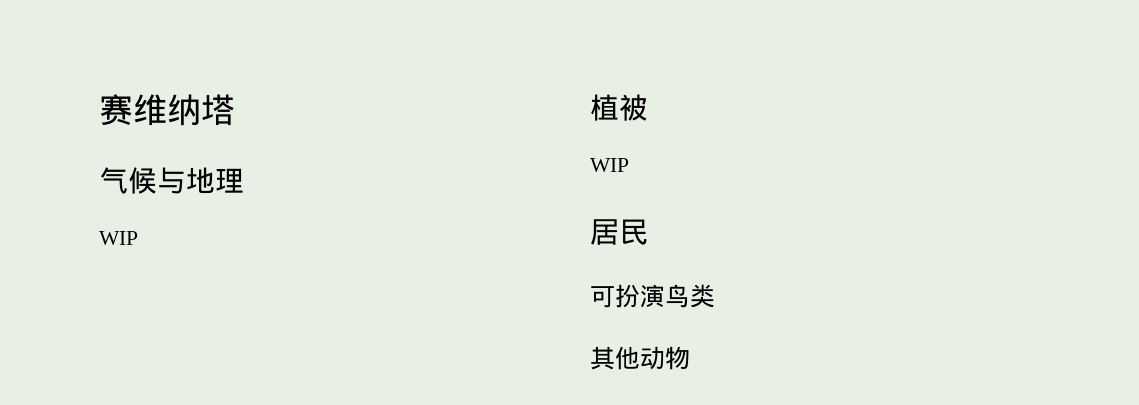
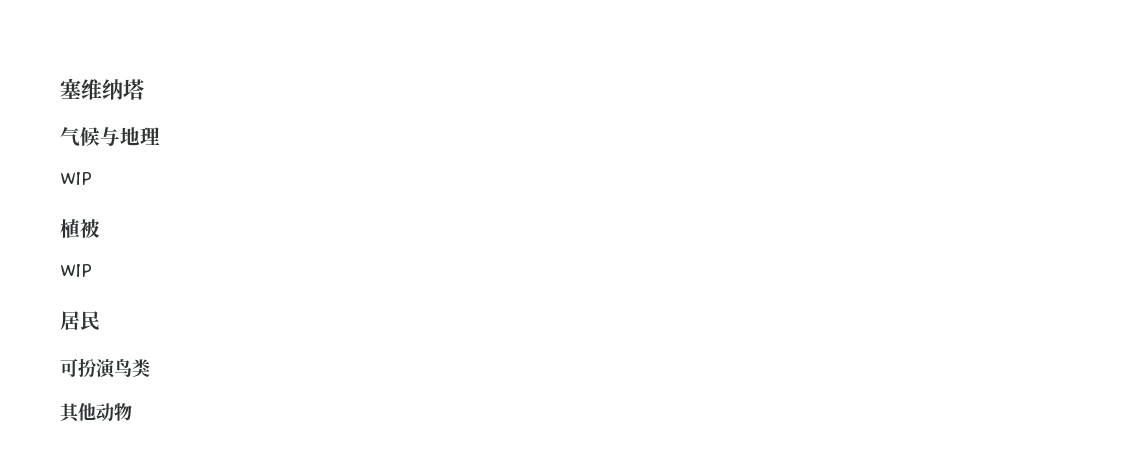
- 赛维纳塔
+ 塞维纳塔

